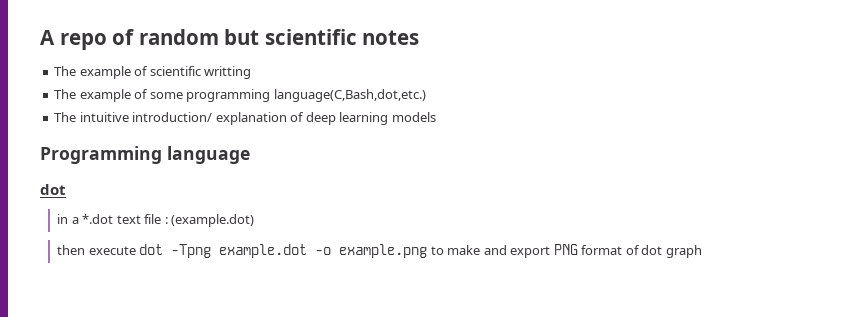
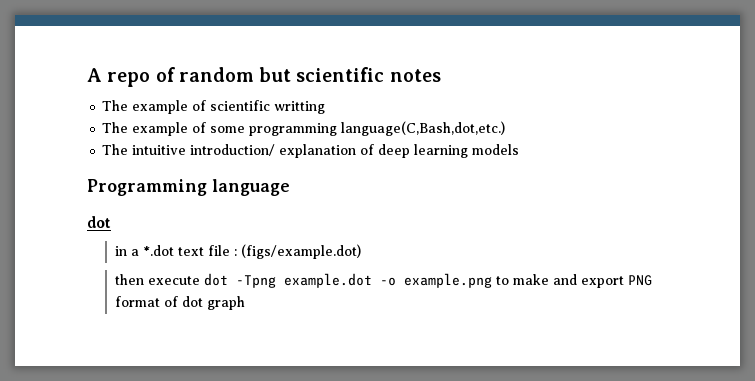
- in a *.dot text file : (example.dot)
+ in a *.dot text file : (figs/example.dot)

